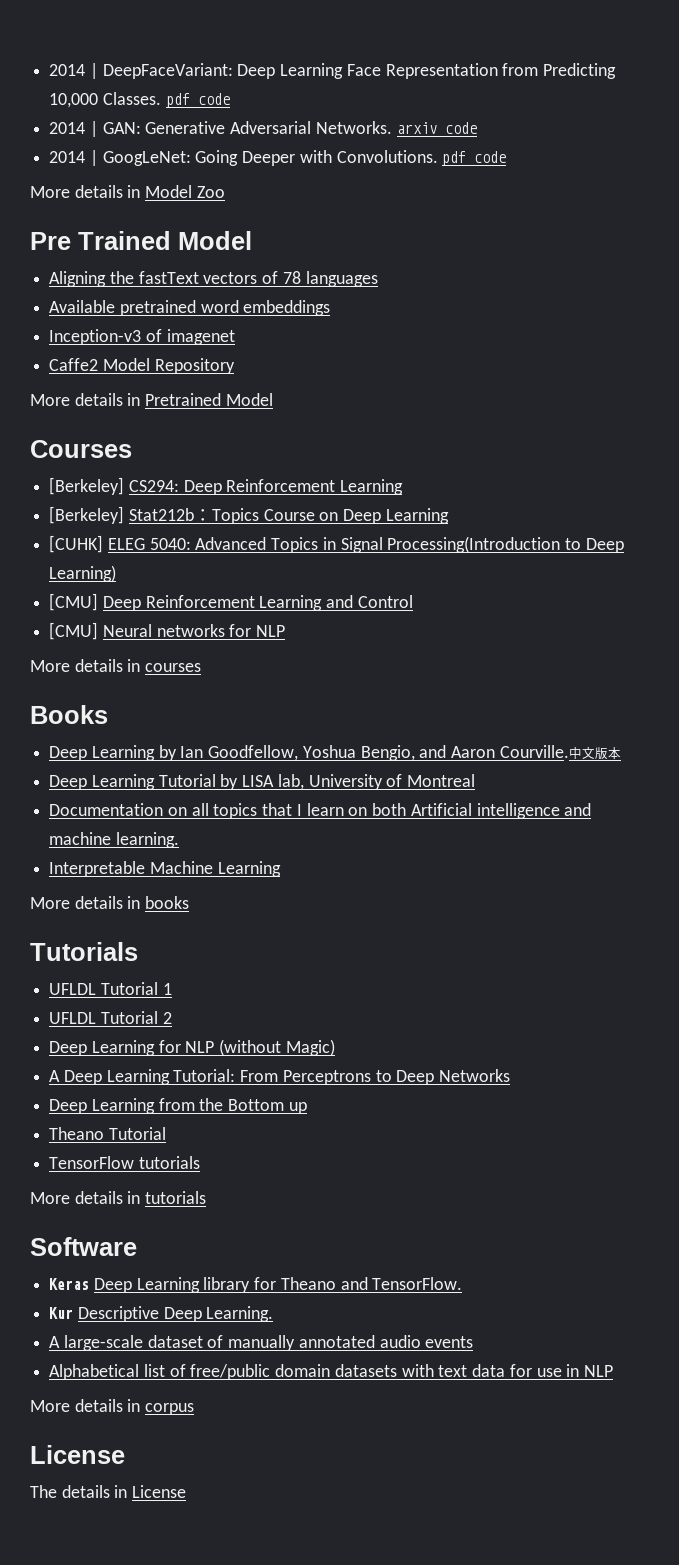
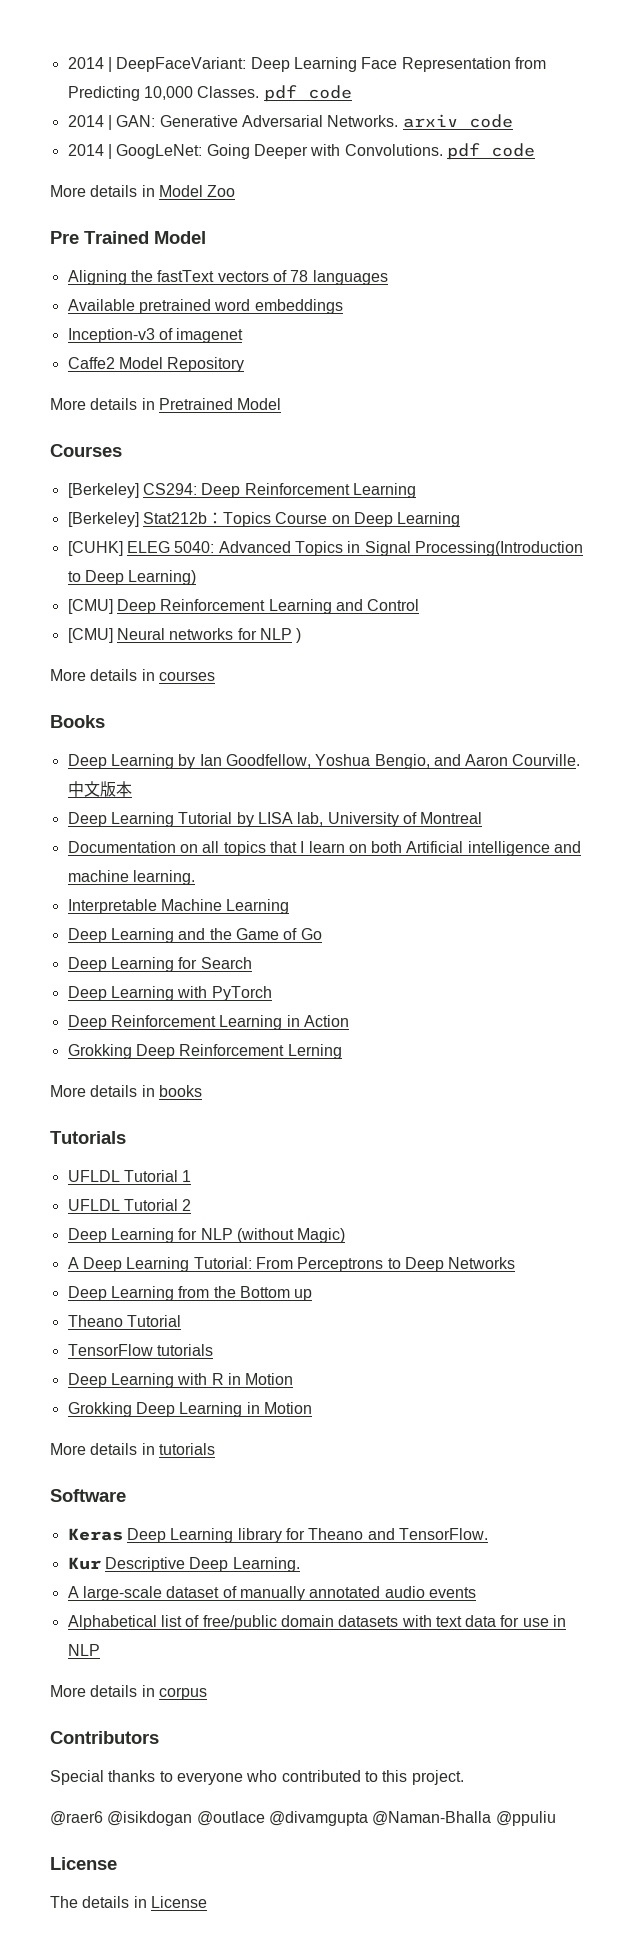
- [CMU] Neural networks for NLP
+ [CMU] Neural networks for NLP )
+ Deep Learning and the Game of Go
+ Deep Learning for Search
+ Deep Learning with PyTorch
+ Deep Reinforcement Learning in Action
+ Grokking Deep Reinforcement Lerning
+ Deep Learning with R in Motion
+ Grokking Deep Learning in Motion
+ Contributors
+ Special thanks to everyone who contributed to this project.
+ @raer6 @isikdogan @outlace @divamgupta @Naman-Bhalla @ppuliu

